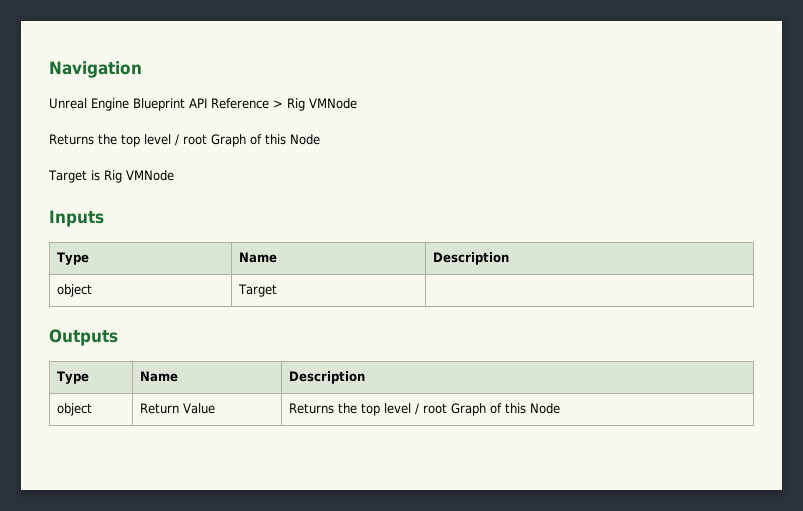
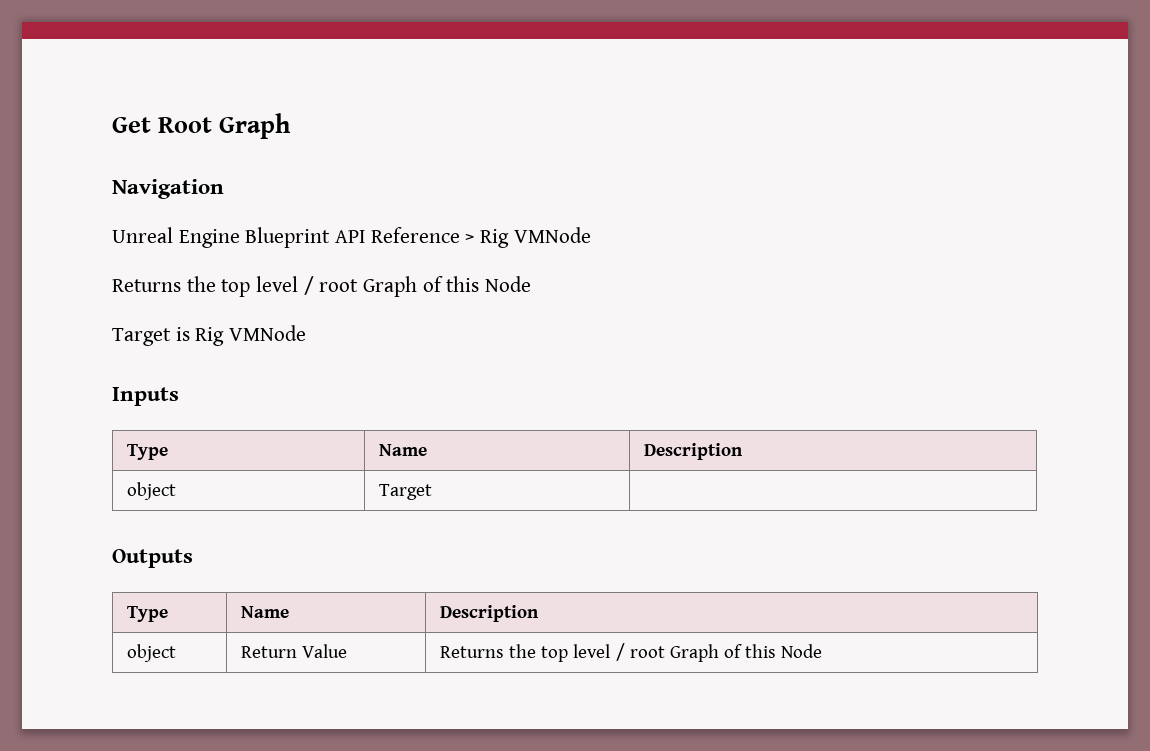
+ Get Root Graph

